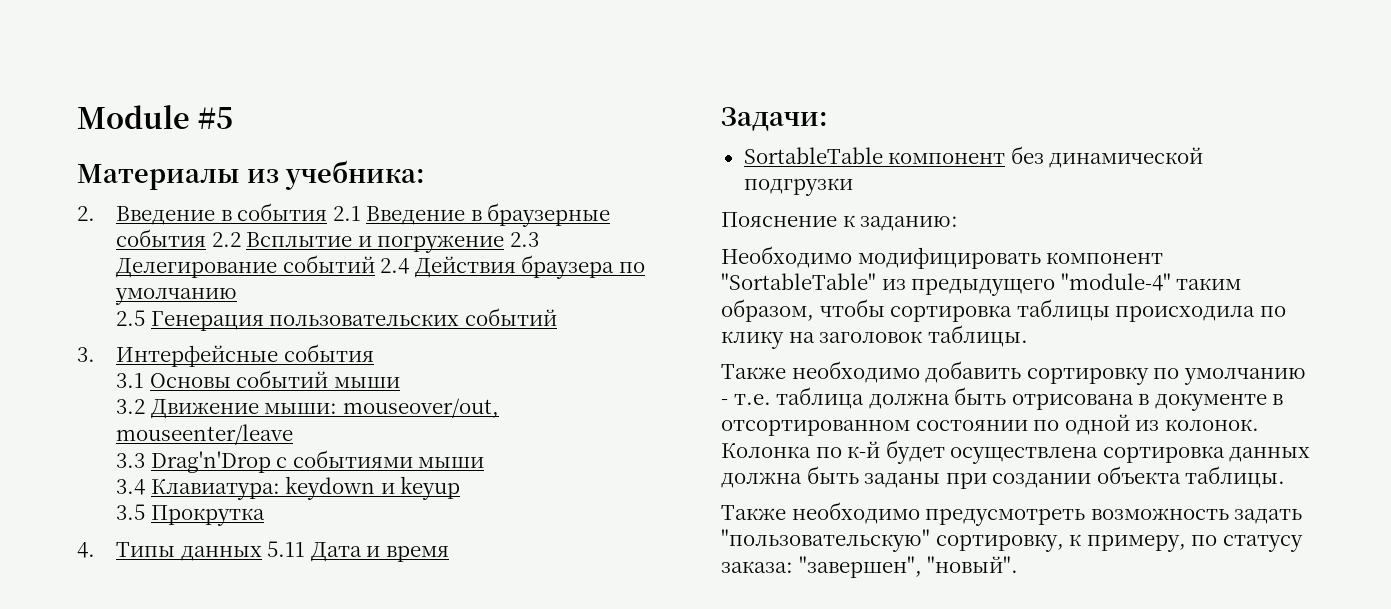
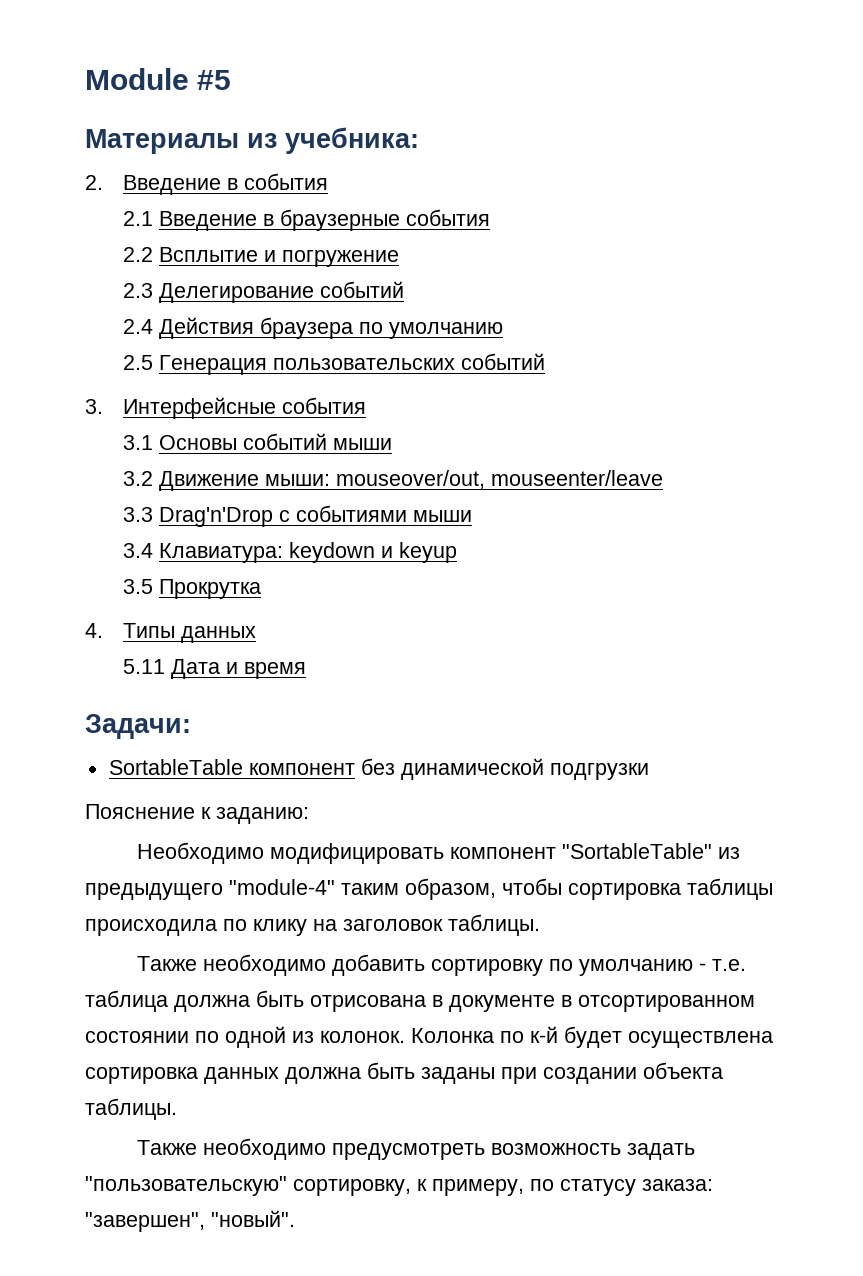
- 2. Введение в события 2.1 Введение в браузерные события 2.2 Всплытие и погружение 2.3 Делегирование событий 2.4 Действия браузера по умолчанию
+ 2. Введение в события
+ 2.1 Введение в браузерные события
+ 2.2 Всплытие и погружение
+ 2.3 Делегирование событий
+ 2.4 Действия браузера по умолчанию
- 4. Типы данных 5.11 Дата и время
+ 4. Типы данных
+ 5.11 Дата и время

